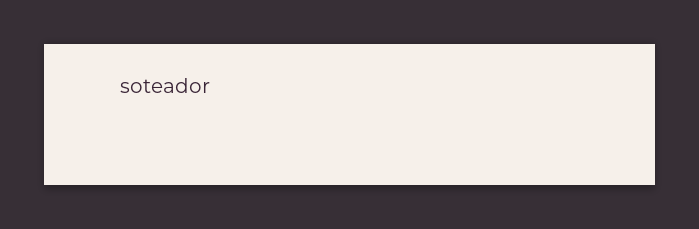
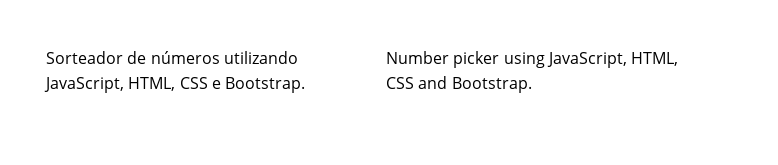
- soteador
+ Sorteador de números utilizando JavaScript, HTML, CSS e Bootstrap. Number picker using JavaScript, HTML, CSS and Bootstrap.

